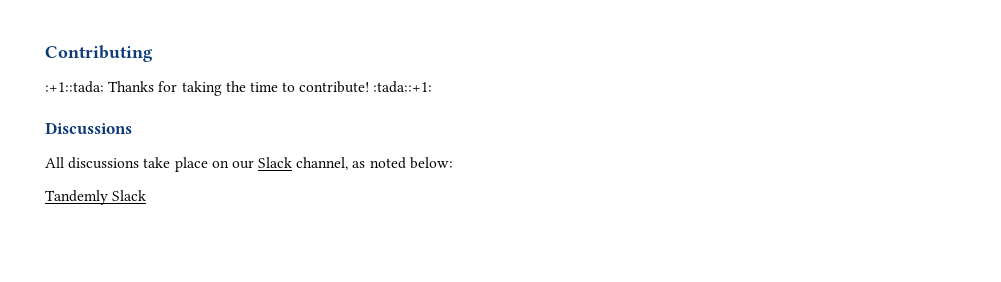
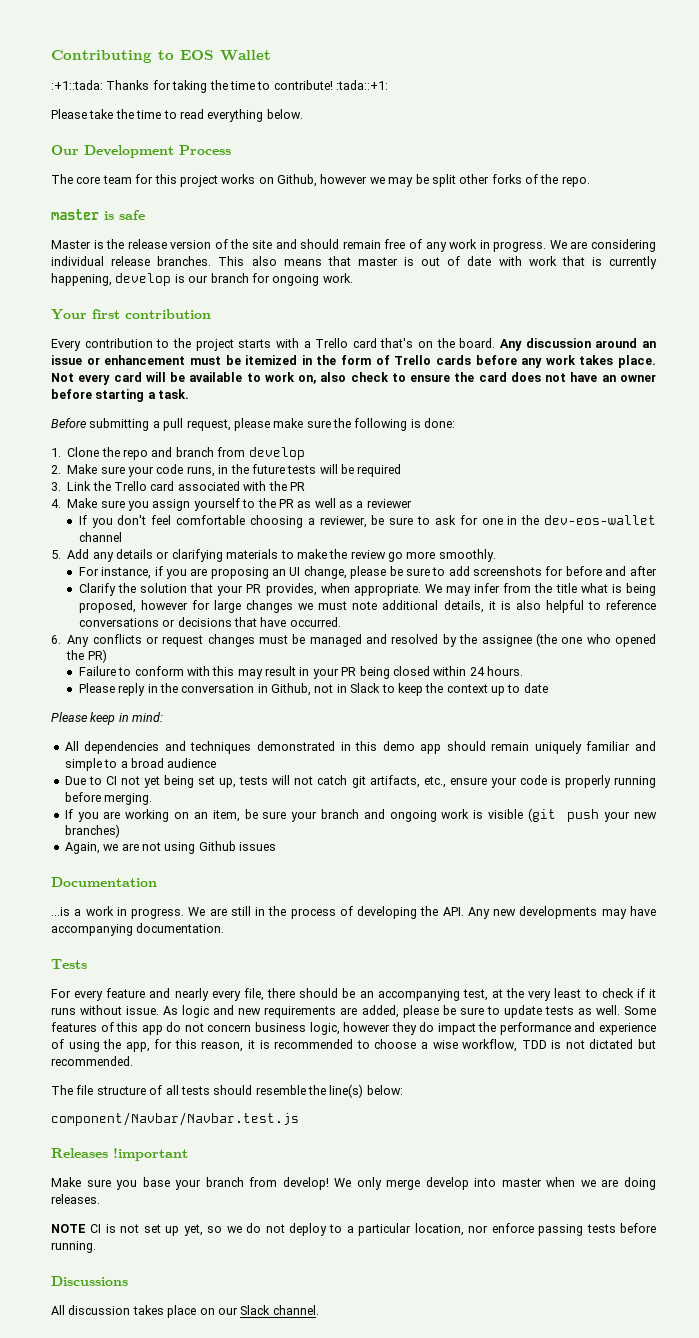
- Contributing
+ Contributing to EOS Wallet
+ Please take the time to read everything below.
+ Our Development Process
+ The core team for this project works on Github, however we may be split other forks of the repo.
+ master is safe
+ Master is the release version of the site and should remain free of any work in progress. We are considering individual release branches. This also means that master is out of date with work that is currently happening, develop is our branch for ongoing work.
+ Your first contribution
+ Every contribution to the project starts with a Trello card that's on the board. Any discussion around an issue or enhancement must be itemized in the form of Trello cards before any work takes place. Not every card will be available to work on, also check to ensure the card does not have an owner before starting a task.
+ Before submitting a pull request, please make sure the following is done:
+ 1. Clone the repo and branch from develop
+ 2. Make sure your code runs, in the future tests will be required
+ 3. Link the Trello card associated with the PR
+ 4. Make sure you assign yourself to the PR as well as a reviewer
+ If you don't feel comfortable choosing a reviewer, be sure to ask for one in the dev-eos-wallet channel
+ 5. Add any details or clarifying materials to make the review go more smoothly.
+ For instance, if you are proposing an UI change, please be sure to add screenshots for before and after
+ Clarify the solution that your PR provides, when appropriate. We may infer from the title what is being proposed, however for large changes we must note additional details, it is also helpful to reference conversations or decisions that have occurred.
+ 6. Any conflicts or request changes must be managed and resolved by the assignee (the one who opened the PR)
+ Failure to conform with this may result in your PR being closed within 24 hours.
+ Please reply in the conversation in Github, not in Slack to keep the context up to date
+ Please keep in mind:
+ All dependencies and techniques demonstrated in this demo app should remain uniquely familiar and simple to a broad audience
+ Due to CI not yet being set up, tests will not catch git artifacts, etc., ensure your code is properly running before merging.
+ If you are working on an item, be sure your branch and ongoing work is visible (git push your new branches)
+ Again, we are not using Github issues
+ Documentation
+ ...is a work in progress. We are still in the process of developing the API. Any new developments may have accompanying documentation.
+ Tests
+ For every feature and nearly every file, there should be an accompanying test, at the very least to check if it runs without issue. As logic and new requirements are added, please be sure to update tests as well. Some features of this app do not concern business logic, however they do impact the performance and experience of using the app, for this reason, it is recommended to choose a wise workflow, TDD is not dictated but recommended.
+ The file structure of all tests should resemble the line(s) below:
+ component/Navbar/Navbar.test.js
+ Releases !important
+ Make sure you base your branch from develop! We only merge develop into master when we are doing releases.
+ NOTE CI is not set up yet, so we do not deploy to a particular location, nor enforce passing tests before running.
- All discussions take place on our Slack channel, as noted below:
- Tandemly Slack
+ All discussion takes place on our Slack channel.

